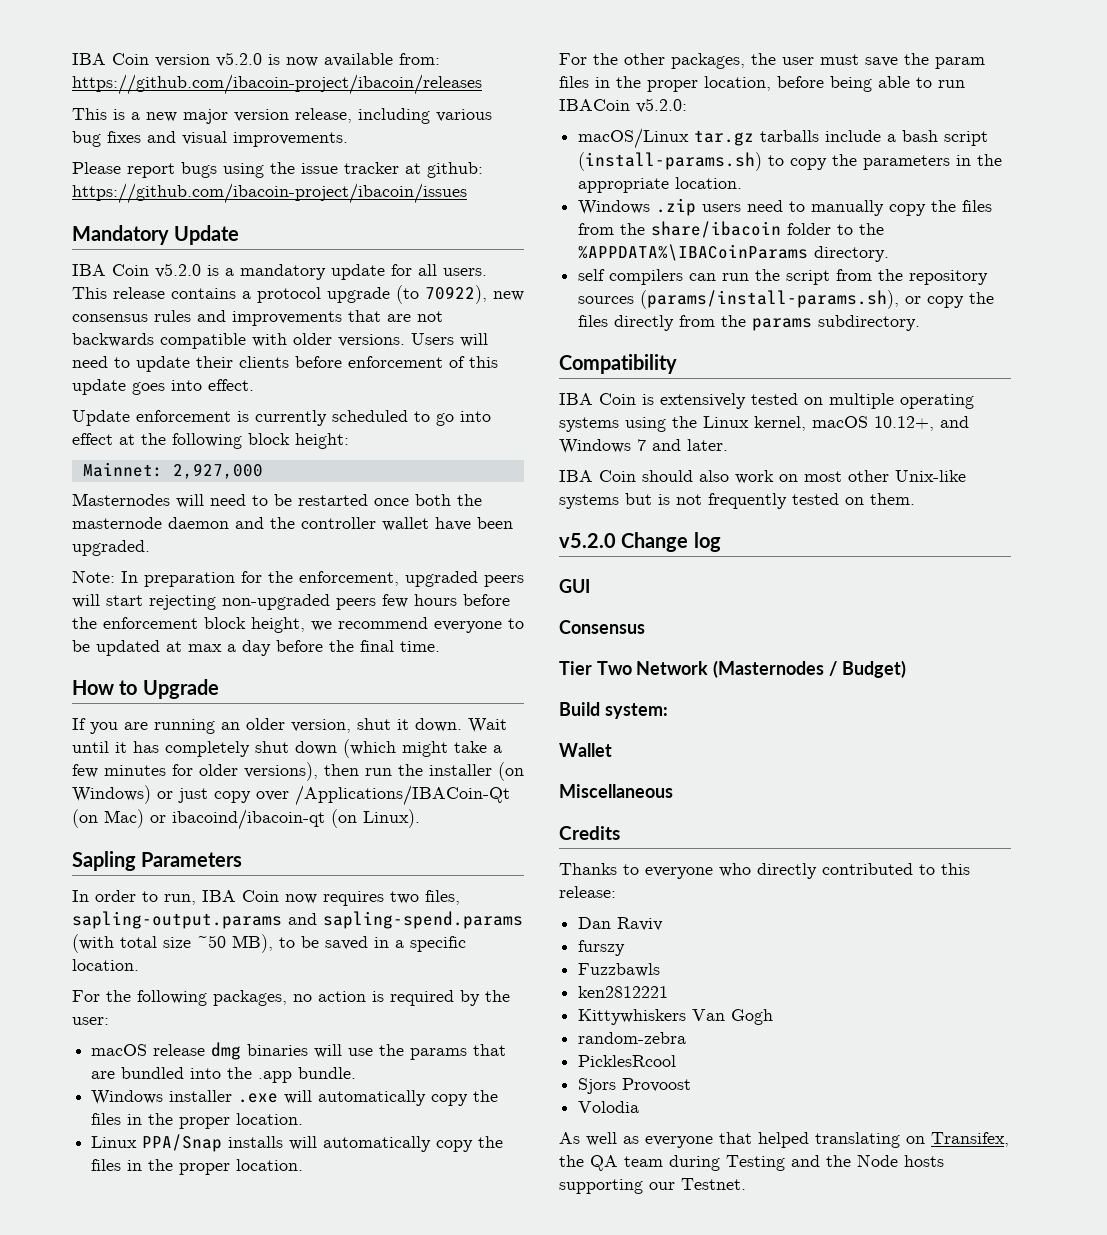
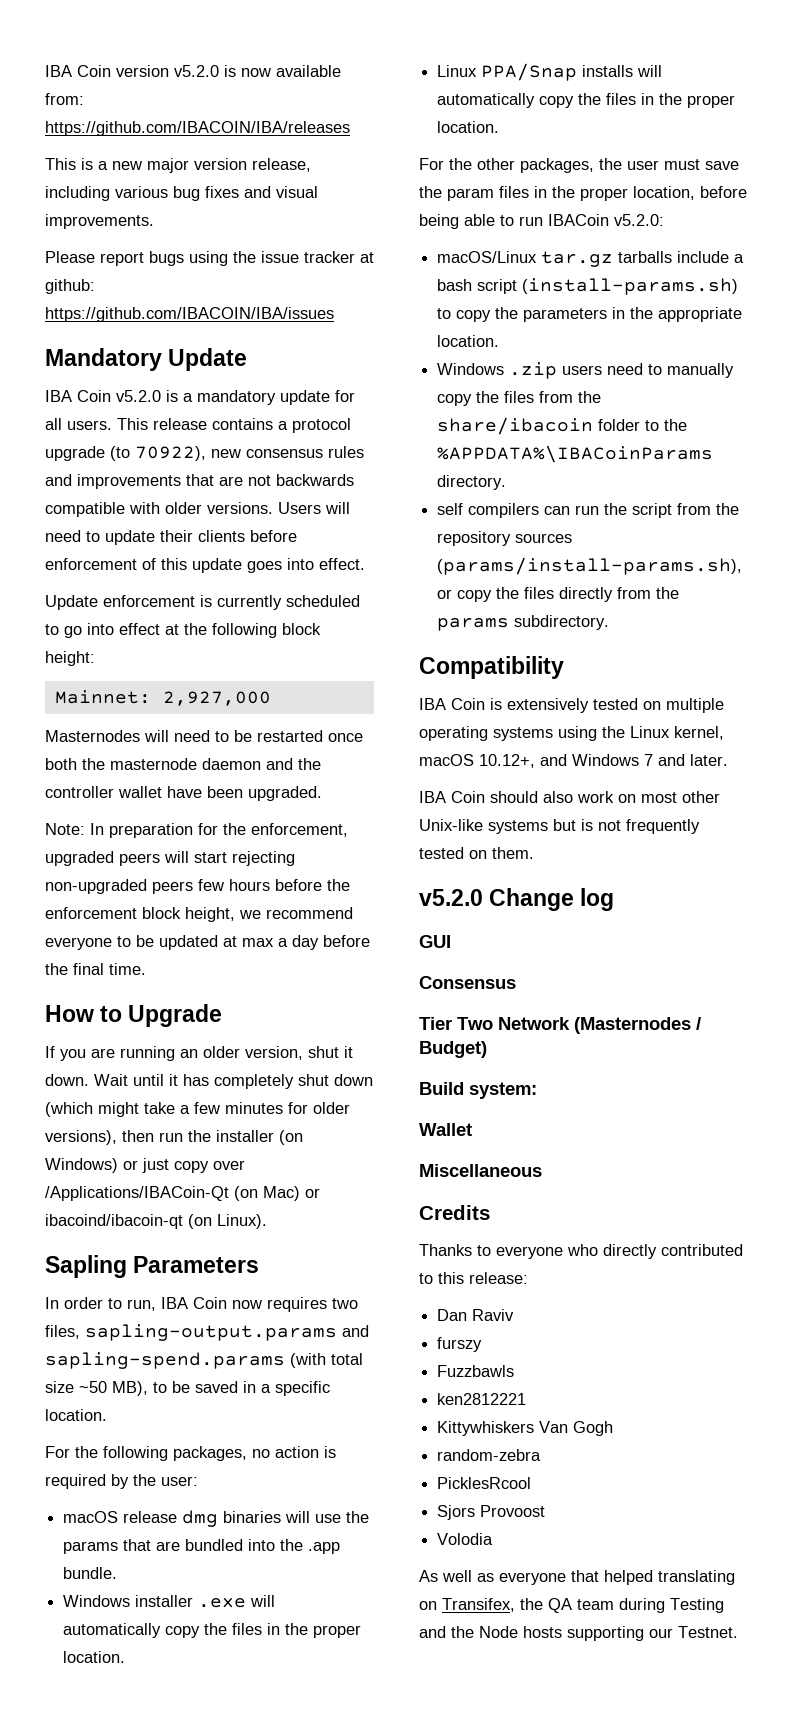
- IBA Coin version v5.2.0 is now available from: https://github.com/ibacoin-project/ibacoin/releases
+ IBA Coin version v5.2.0 is now available from: https://github.com/IBACOIN/IBA/releases
- Please report bugs using the issue tracker at github: https://github.com/ibacoin-project/ibacoin/issues
+ Please report bugs using the issue tracker at github: https://github.com/IBACOIN/IBA/issues

